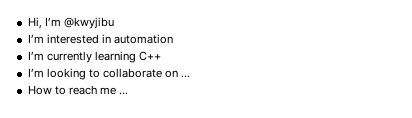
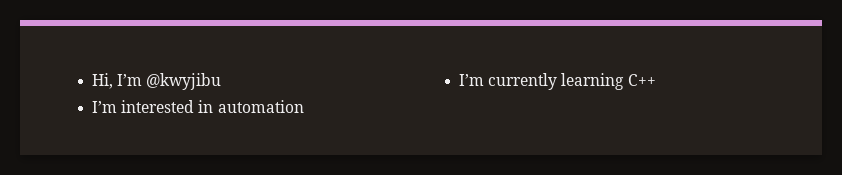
- I’m looking to collaborate on ...
- How to reach me ...

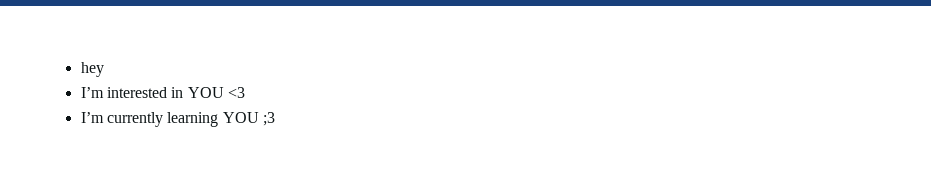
- Hi, I’m @kwyjibu
+ hey
- I’m interested in automation
+ I’m interested in YOU <3
- I’m currently learning C++
+ I’m currently learning YOU ;3

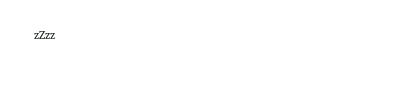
- hey
- I’m interested in YOU <3
- I’m currently learning YOU ;3
+ zZzz

